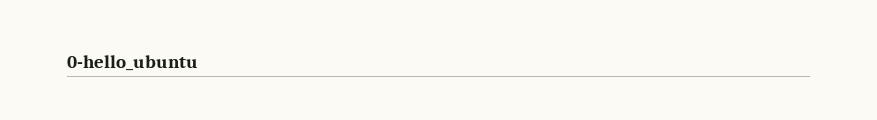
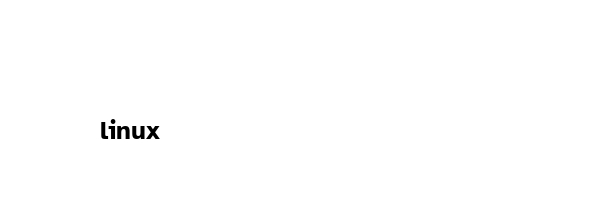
- 0-hello_ubuntu
+ linux

